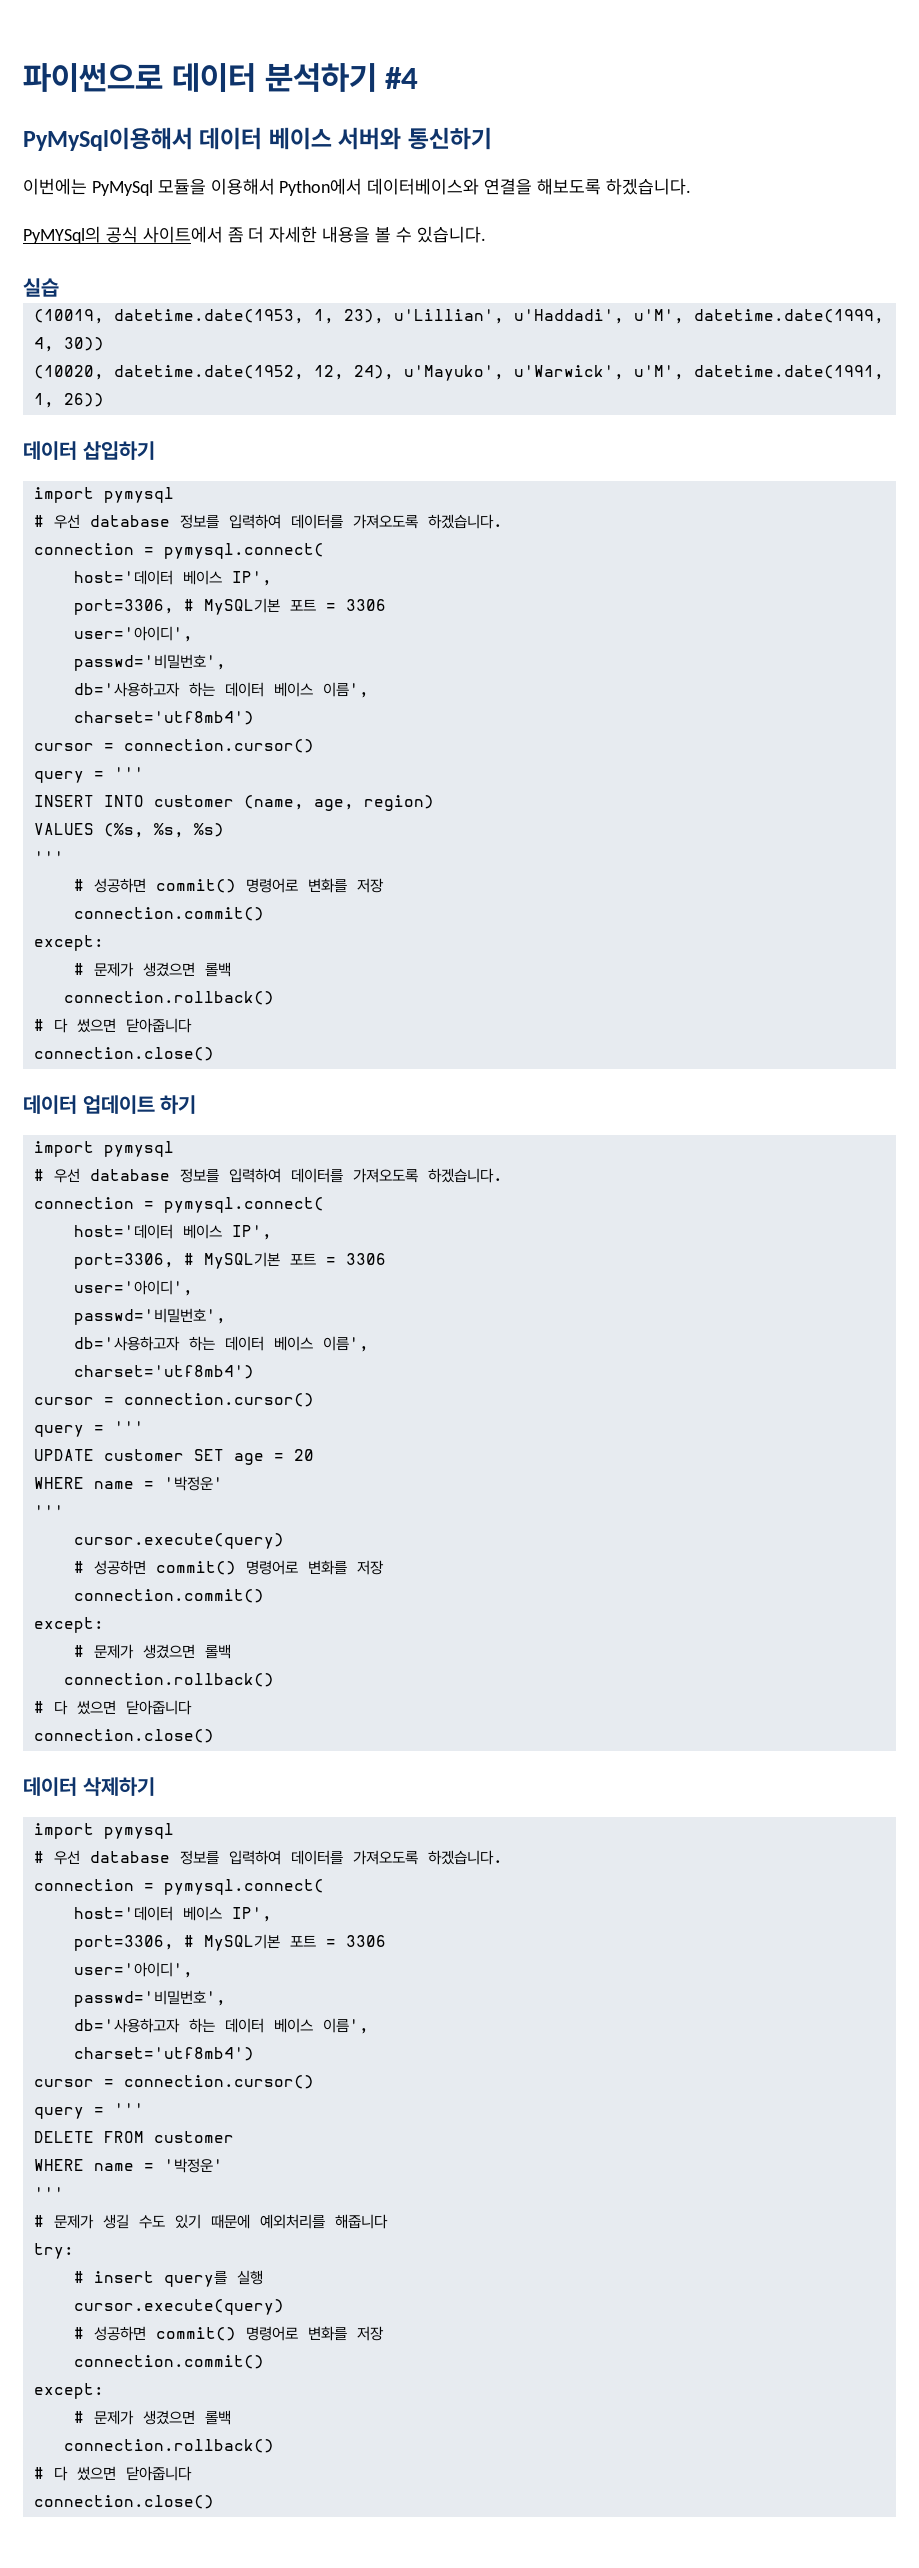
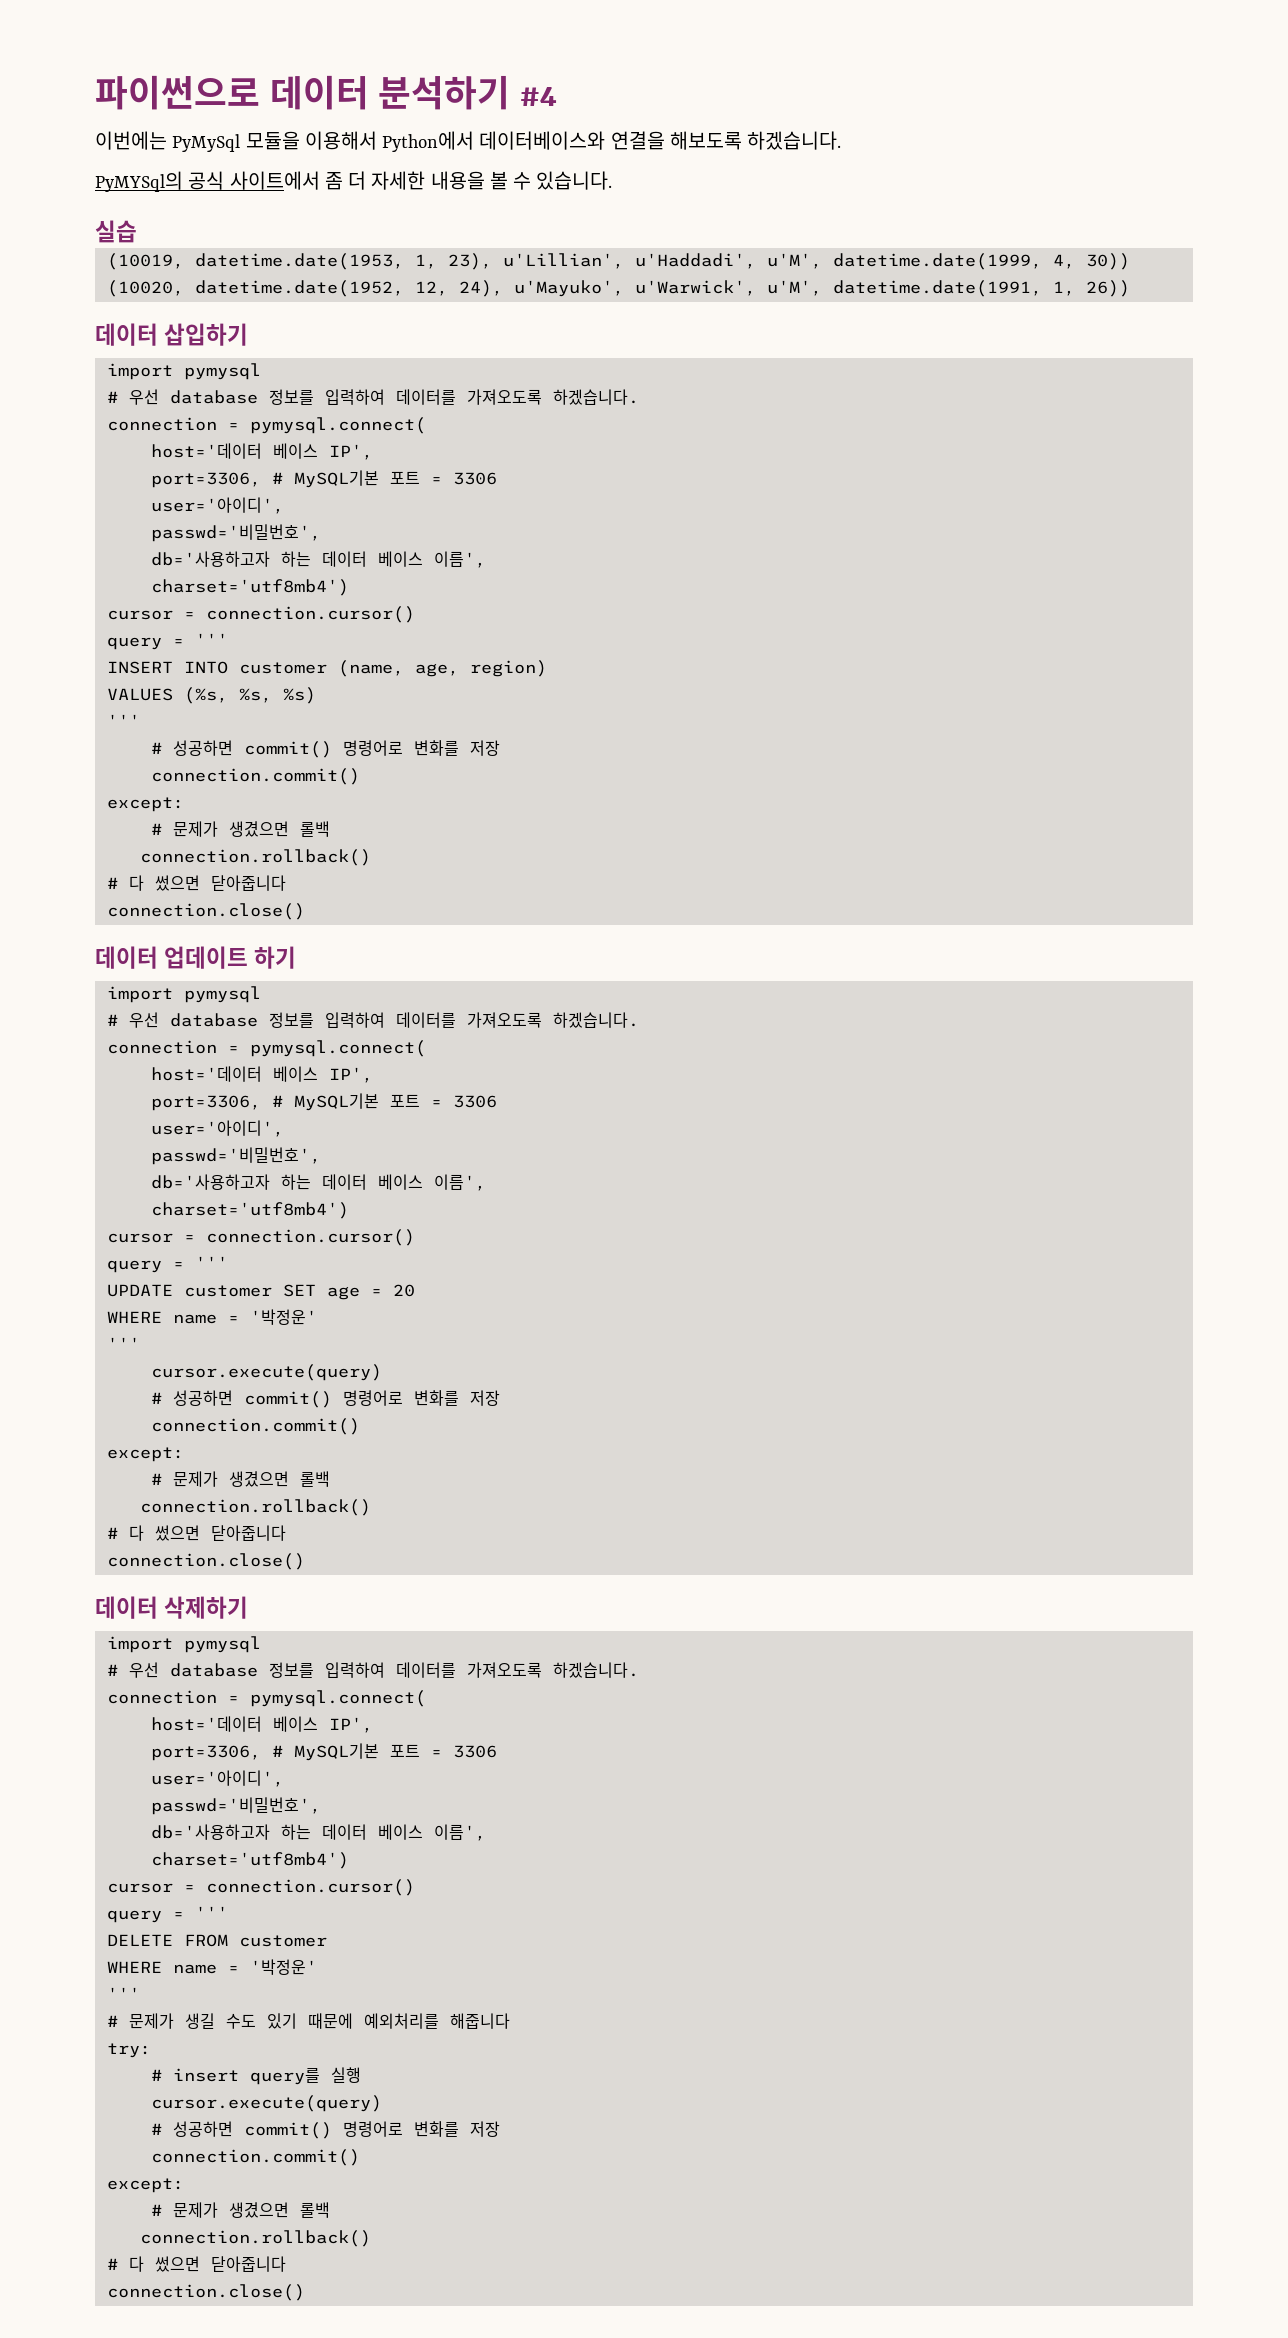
- PyMySql이용해서 데이터 베이스 서버와 통신하기

